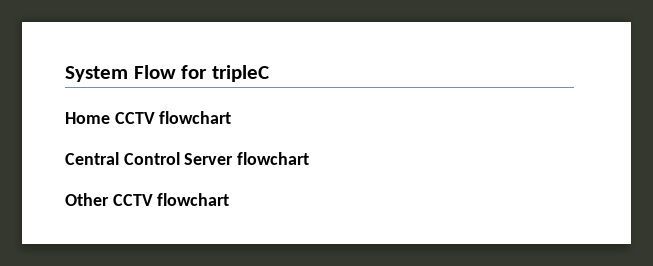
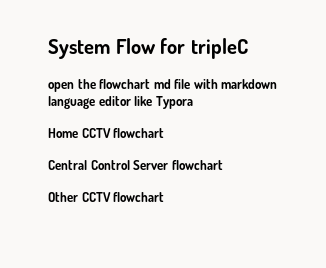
+ open the flowchart md file with markdown language editor like Typora

